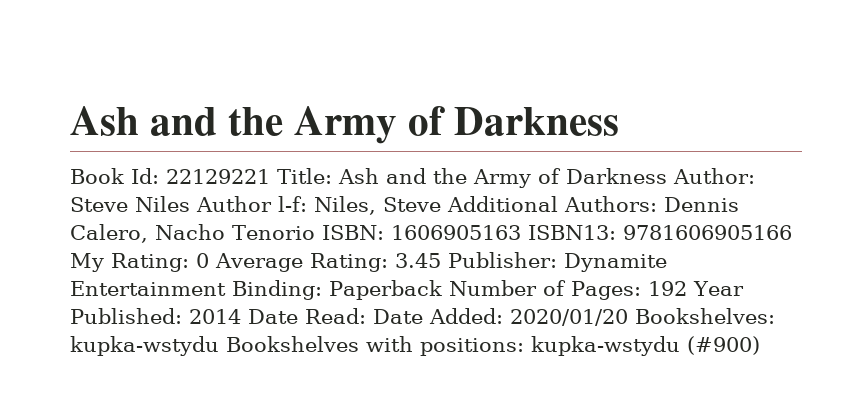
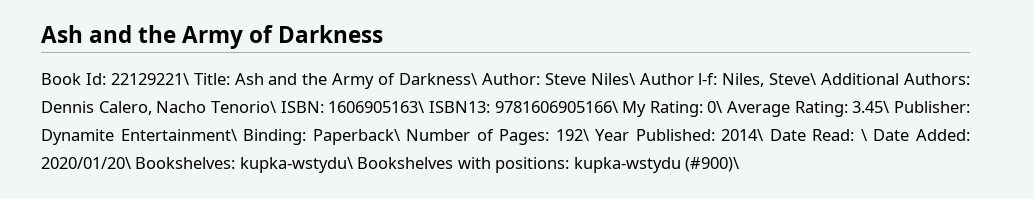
- Book Id: 22129221 Title: Ash and the Army of Darkness Author: Steve Niles Author l-f: Niles, Steve Additional Authors: Dennis Calero, Nacho Tenorio ISBN: 1606905163 ISBN13: 9781606905166 My Rating: 0 Average Rating: 3.45 Publisher: Dynamite Entertainment Binding: Paperback Number of Pages: 192 Year Published: 2014 Date Read: Date Added: 2020/01/20 Bookshelves: kupka-wstydu Bookshelves with positions: kupka-wstydu (#900)
+ Book Id: 22129221\ Title: Ash and the Army of Darkness\ Author: Steve Niles\ Author l-f: Niles, Steve\ Additional Authors: Dennis Calero, Nacho Tenorio\ ISBN: 1606905163\ ISBN13: 9781606905166\ My Rating: 0\ Average Rating: 3.45\ Publisher: Dynamite Entertainment\ Binding: Paperback\ Number of Pages: 192\ Year Published: 2014\ Date Read: \ Date Added: 2020/01/20\ Bookshelves: kupka-wstydu\ Bookshelves with positions: kupka-wstydu (#900)\

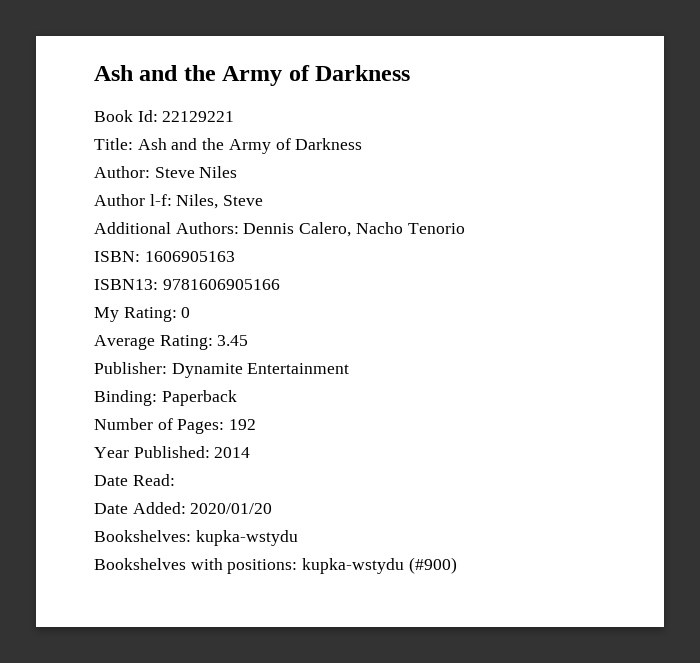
- Book Id: 22129221\ Title: Ash and the Army of Darkness\ Author: Steve Niles\ Author l-f: Niles, Steve\ Additional Authors: Dennis Calero, Nacho Tenorio\ ISBN: 1606905163\ ISBN13: 9781606905166\ My Rating: 0\ Average Rating: 3.45\ Publisher: Dynamite Entertainment\ Binding: Paperback\ Number of Pages: 192\ Year Published: 2014\ Date Read: \ Date Added: 2020/01/20\ Bookshelves: kupka-wstydu\ Bookshelves with positions: kupka-wstydu (#900)\
+ Book Id: 22129221
+ Title: Ash and the Army of Darkness
+ Author: Steve Niles
+ Author l-f: Niles, Steve
+ Additional Authors: Dennis Calero, Nacho Tenorio
+ ISBN: 1606905163
+ ISBN13: 9781606905166
+ My Rating: 0
+ Average Rating: 3.45
+ Publisher: Dynamite Entertainment
+ Binding: Paperback
+ Number of Pages: 192
+ Year Published: 2014
+ Date Read:
+ Date Added: 2020/01/20
+ Bookshelves: kupka-wstydu
+ Bookshelves with positions: kupka-wstydu (#900)

